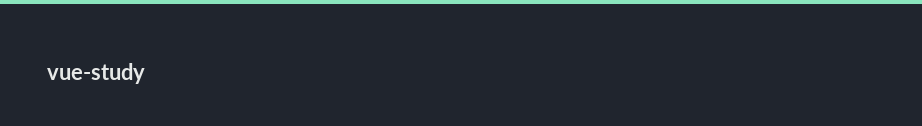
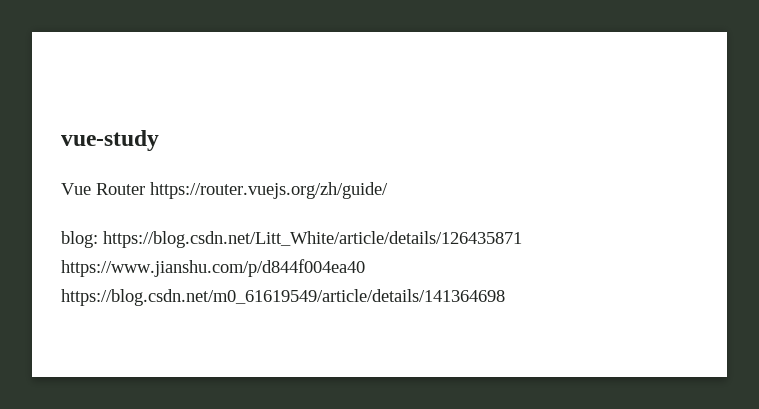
+ Vue Router https://router.vuejs.org/zh/guide/
+ blog: https://blog.csdn.net/Litt_White/article/details/126435871 https://www.jianshu.com/p/d844f004ea40 https://blog.csdn.net/m0_61619549/article/details/141364698

